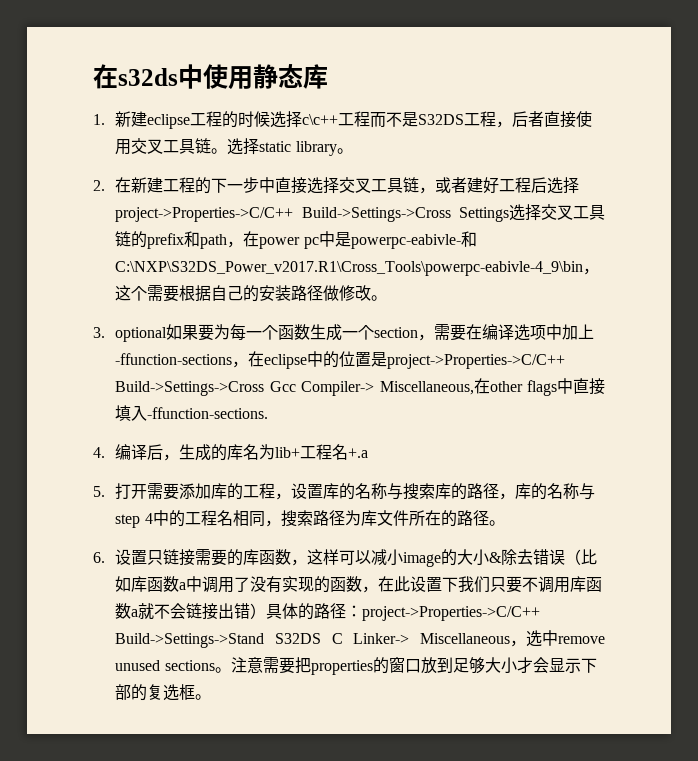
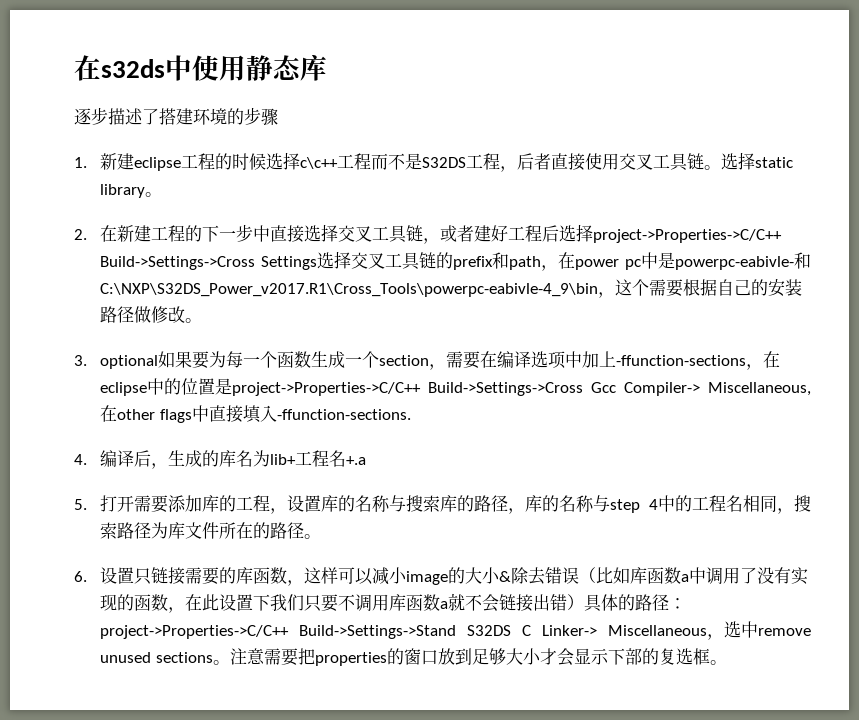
+ 逐步描述了搭建环境的步骤

